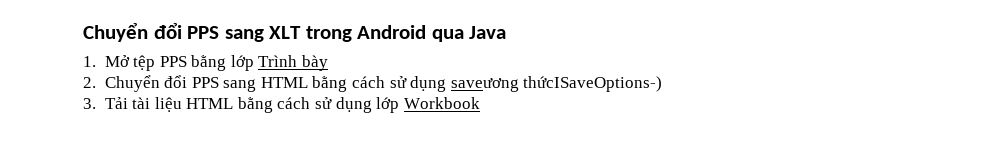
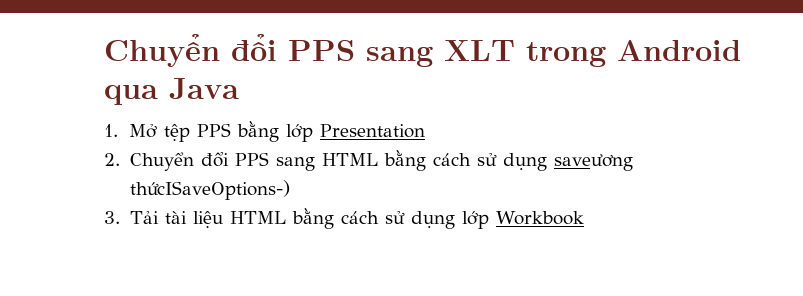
- 1. Mở tệp PPS bằng lớp Trình bày
+ 1. Mở tệp PPS bằng lớp Presentation

